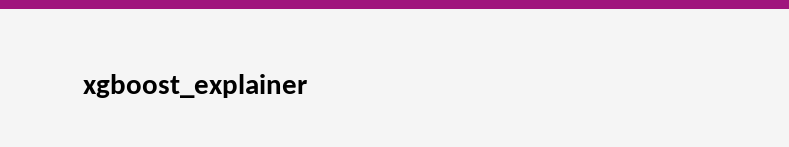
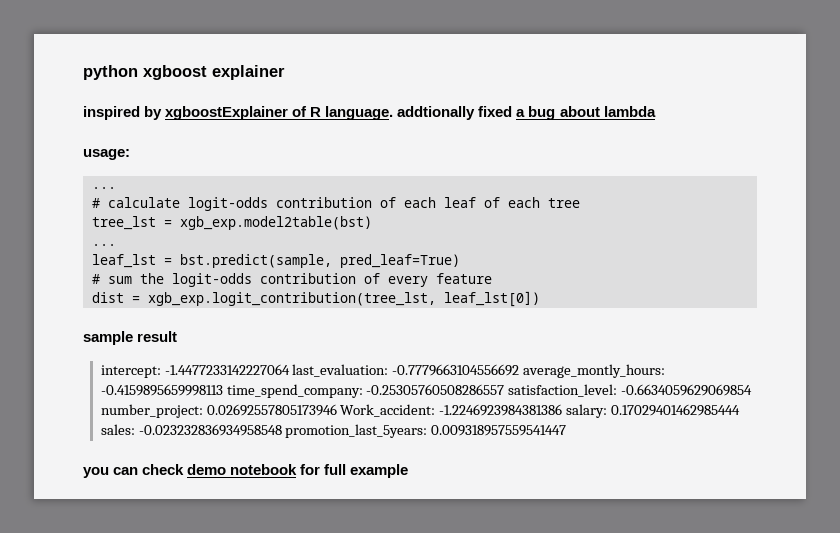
- xgboost_explainer
+ python xgboost explainer
+ inspired by xgboostExplainer of R language. addtionally fixed a bug about lambda
+ usage:
+ ...
+ # calculate logit-odds contribution of each leaf of each tree
+ tree_lst = xgb_exp.model2table(bst)
+ ...
+ leaf_lst = bst.predict(sample, pred_leaf=True)
+ # sum the logit-odds contribution of every feature
+ dist = xgb_exp.logit_contribution(tree_lst, leaf_lst[0])
+ sample result
+ intercept: -1.4477233142227064 last_evaluation: -0.7779663104556692 average_montly_hours: -0.4159895659998113 time_spend_company: -0.25305760508286557 satisfaction_level: -0.6634059629069854 number_project: 0.02692557805173946 Work_accident: -1.2246923984381386 salary: 0.17029401462985444 sales: -0.023232836934958548 promotion_last_5years: 0.009318957559541447
+ you can check demo notebook for full example

